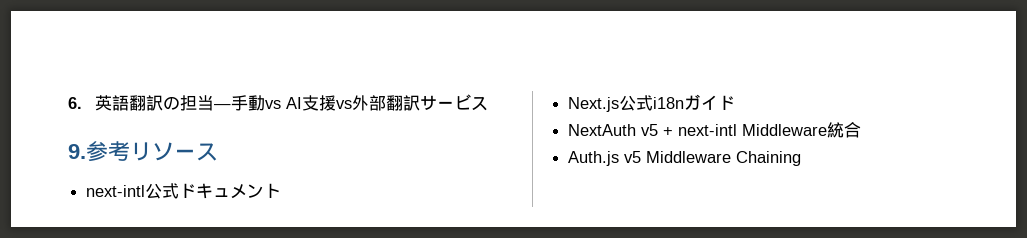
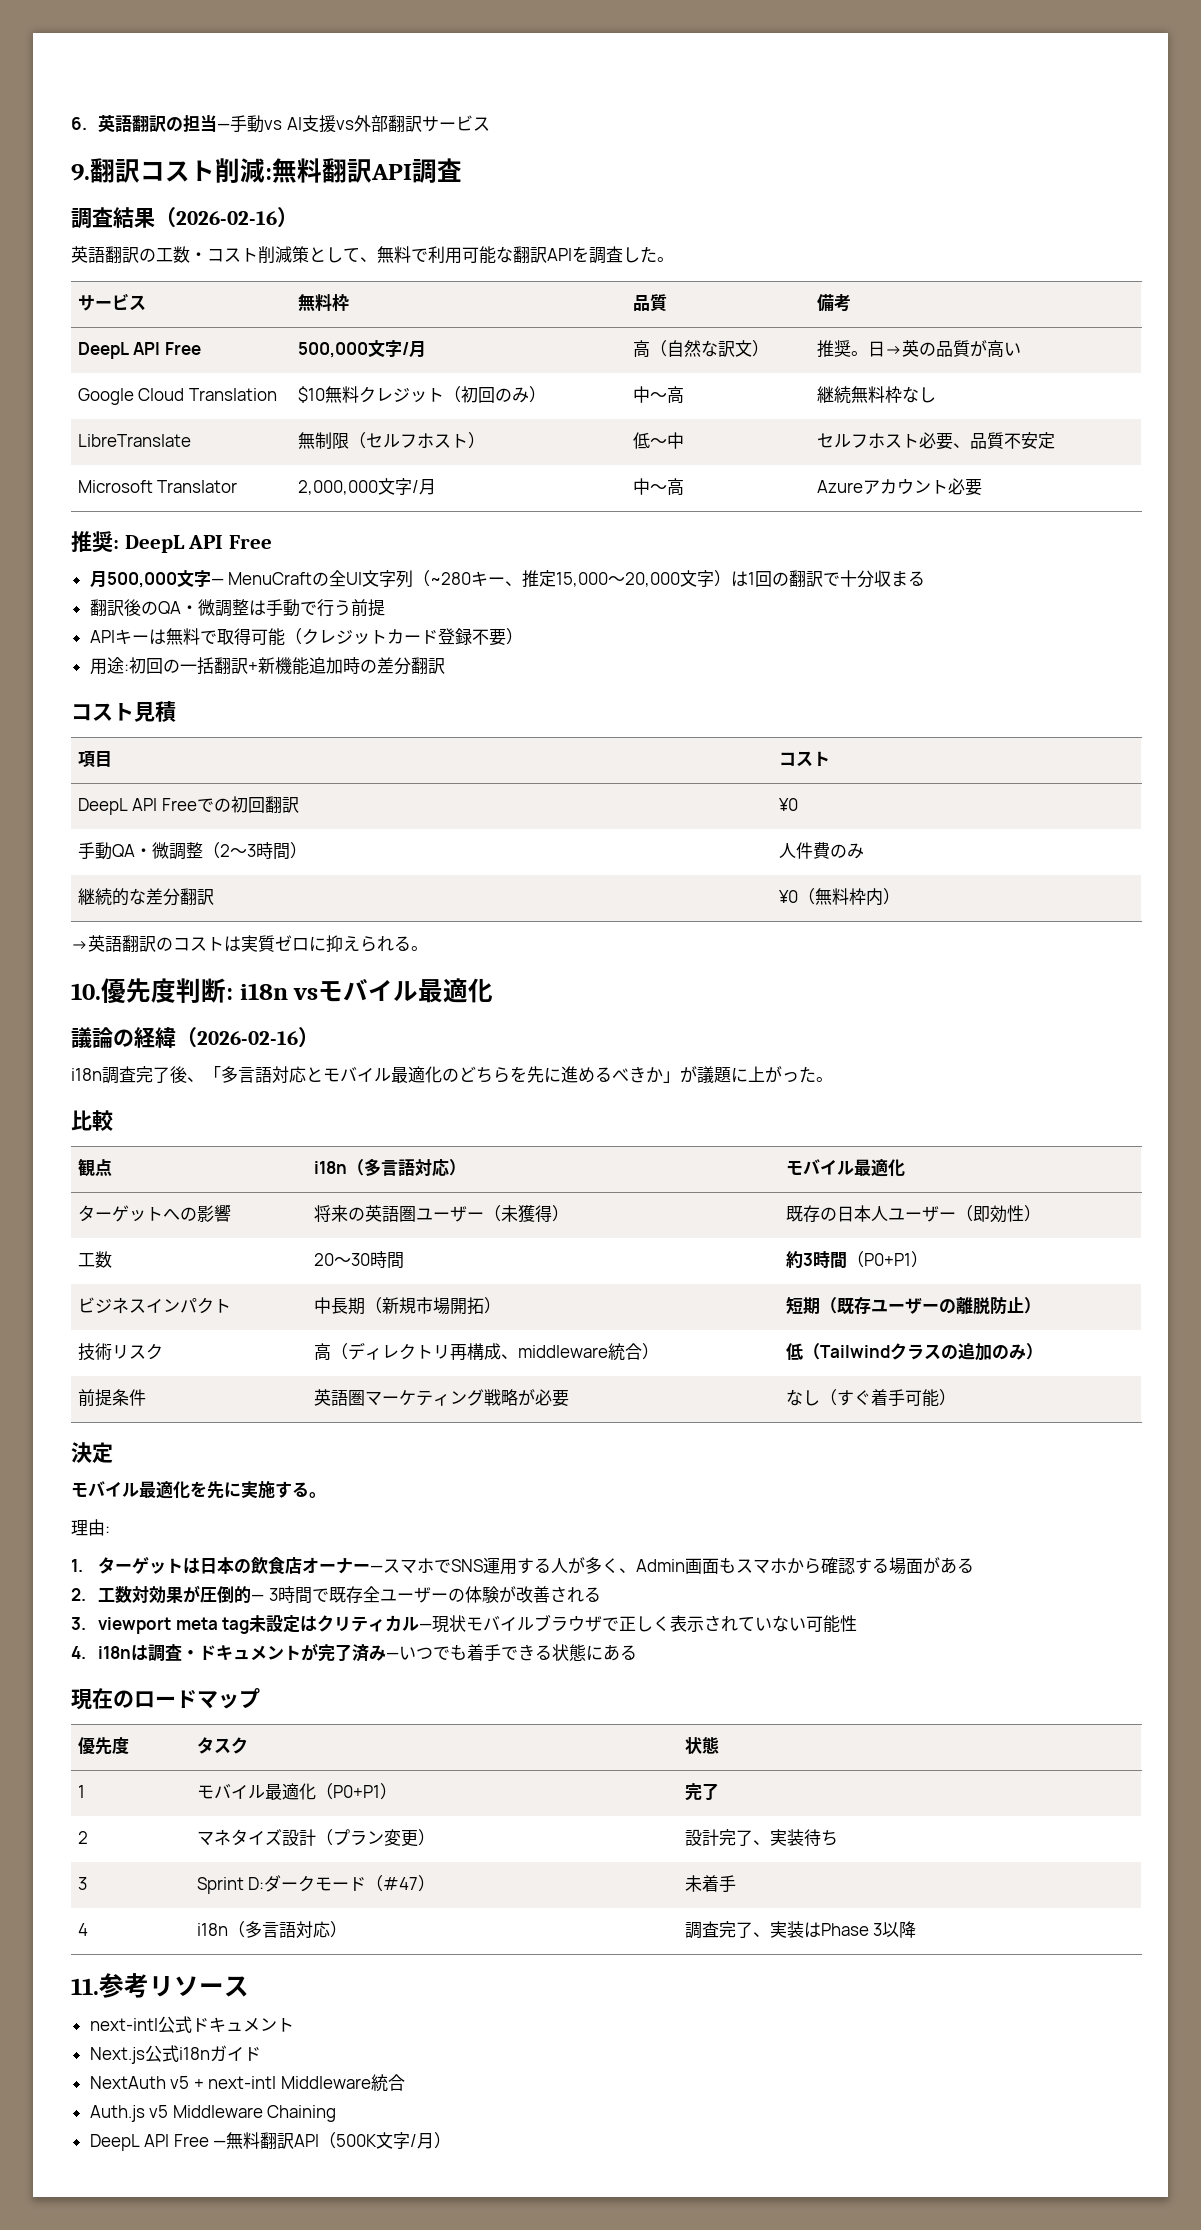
- 9.参考リソース
+ 9.翻訳コスト削減:無料翻訳API調査
+ 調査結果（2026-02-16）
+ 英語翻訳の工数・コスト削減策として、無料で利用可能な翻訳APIを調査した。
+ サービス | 無料枠 | 品質 | 備考
+ DeepL API Free | 500,000文字/月 | 高（自然な訳文） | 推奨。日→英の品質が高い
+ Google Cloud Translation | $10無料クレジット（初回のみ） | 中〜高 | 継続無料枠なし
+ LibreTranslate | 無制限（セルフホスト） | 低〜中 | セルフホスト必要、品質不安定
+ Microsoft Translator | 2,000,000文字/月 | 中〜高 | Azureアカウント必要
+ 推奨: DeepL API Free
+ 月500,000文字— MenuCraftの全UI文字列（~280キー、推定15,000〜20,000文字）は1回の翻訳で十分収まる
+ 翻訳後のQA・微調整は手動で行う前提
+ APIキーは無料で取得可能（クレジットカード登録不要）
+ 用途:初回の一括翻訳+新機能追加時の差分翻訳
+ コスト見積
+ 項目 | コスト
+ DeepL API Freeでの初回翻訳 | ¥0
+ 手動QA・微調整（2〜3時間） | 人件費のみ
+ 継続的な差分翻訳 | ¥0（無料枠内）
+ →英語翻訳のコストは実質ゼロに抑えられる。
+ 10.優先度判断: i18n vsモバイル最適化
+ 議論の経緯（2026-02-16）
+ i18n調査完了後、「多言語対応とモバイル最適化のどちらを先に進めるべきか」が議題に上がった。
+ 比較
+ 観点 | i18n（多言語対応） | モバイル最適化
+ ターゲットへの影響 | 将来の英語圏ユーザー（未獲得） | 既存の日本人ユーザー（即効性）
+ 工数 | 20〜30時間 | 約3時間（P0+P1）
+ ビジネスインパクト | 中長期（新規市場開拓） | 短期（既存ユーザーの離脱防止）
+ 技術リスク | 高（ディレクトリ再構成、middleware統合） | 低（Tailwindクラスの追加のみ）
+ 前提条件 | 英語圏マーケティング戦略が必要 | なし（すぐ着手可能）
+ 決定
+ モバイル最適化を先に実施する。
+ 理由:
+ 1.ターゲットは日本の飲食店オーナー—スマホでSNS運用する人が多く、Admin画面もスマホから確認する場面がある
+ 2.工数対効果が圧倒的— 3時間で既存全ユーザーの体験が改善される
+ 3. viewport meta tag未設定はクリティカル—現状モバイルブラウザで正しく表示されていない可能性
+ 4. i18nは調査・ドキュメントが完了済み—いつでも着手できる状態にある
+ 現在のロードマップ
+ 優先度 | タスク | 状態
+ 1 | モバイル最適化（P0+P1） | 完了
+ 2 | マネタイズ設計（プラン変更） | 設計完了、実装待ち
+ 3 | Sprint D:ダークモード（#47） | 未着手
+ 4 | i18n（多言語対応） | 調査完了、実装はPhase 3以降
+ 11.参考リソース
+ DeepL API Free —無料翻訳API（500K文字/月）

